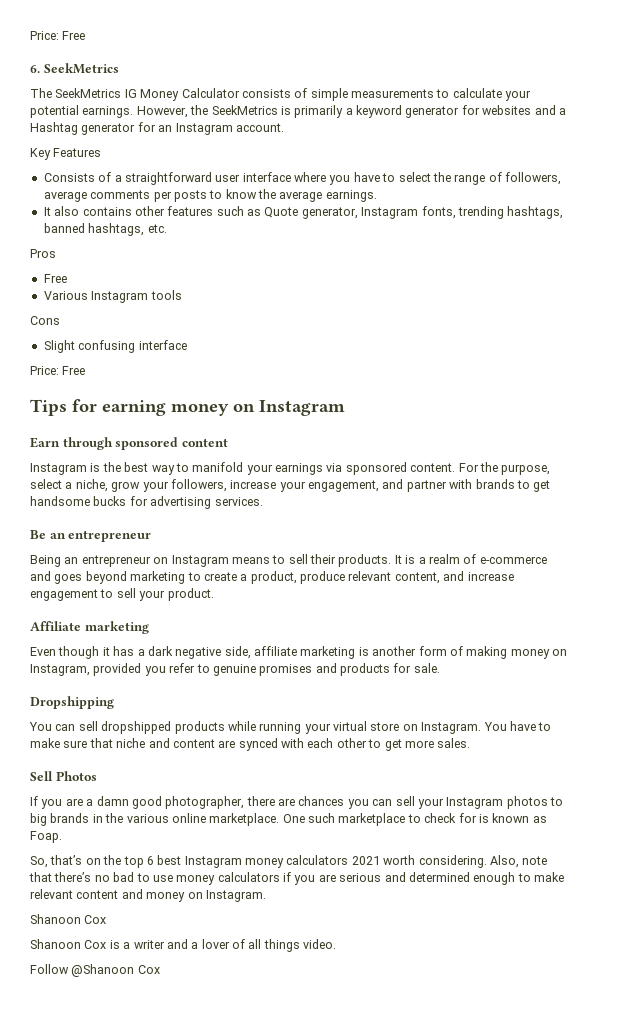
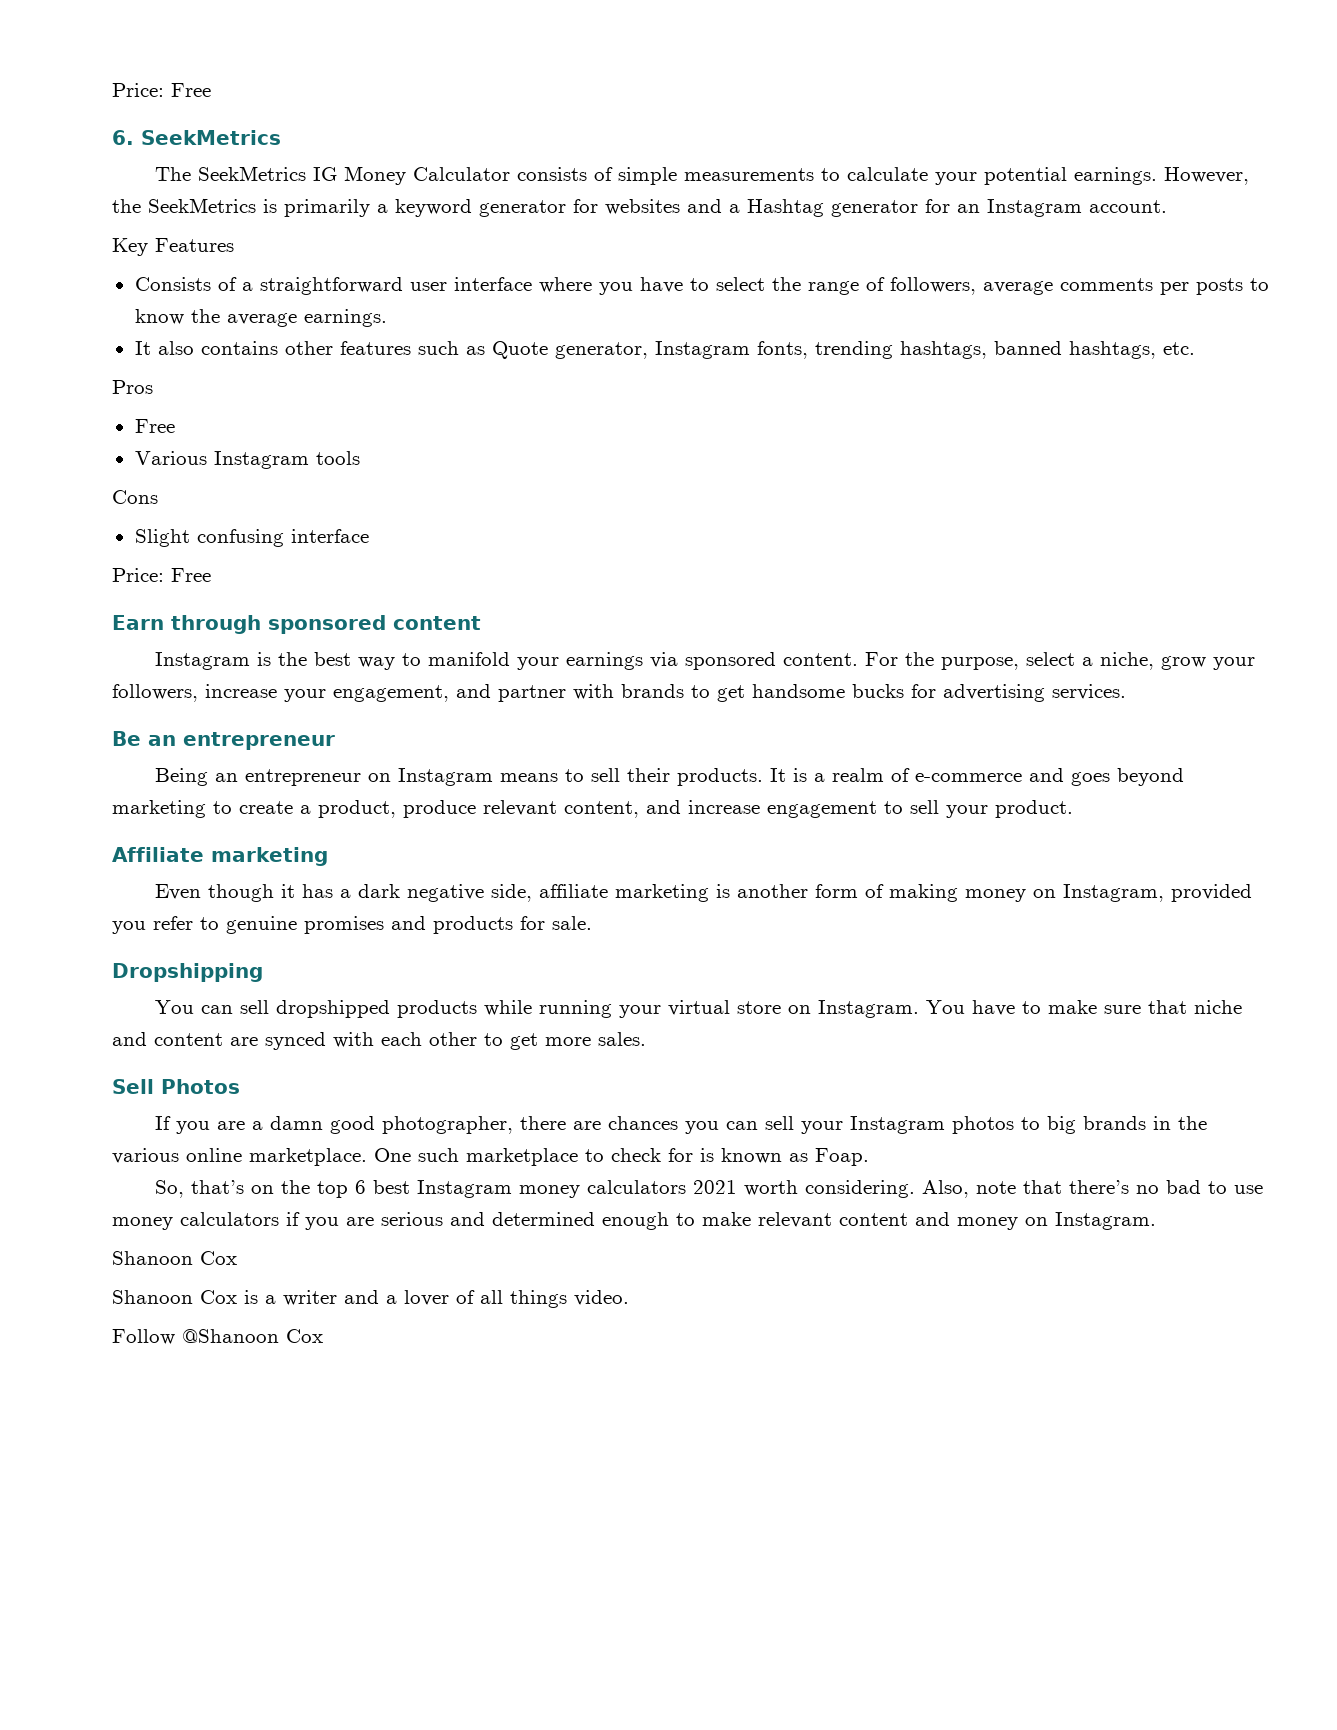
- Tips for earning money on Instagram

